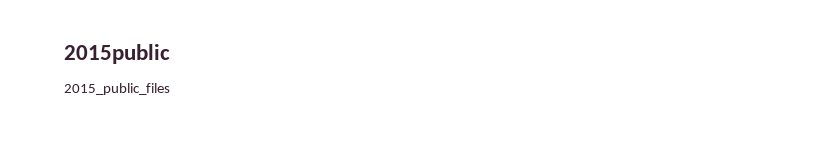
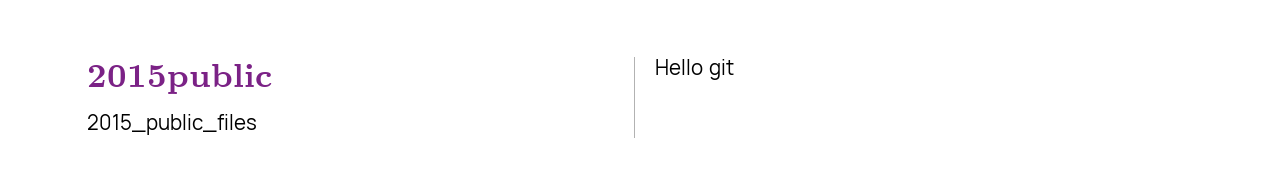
+ Hello git

